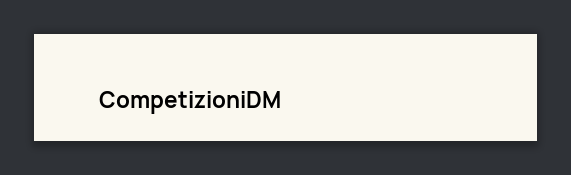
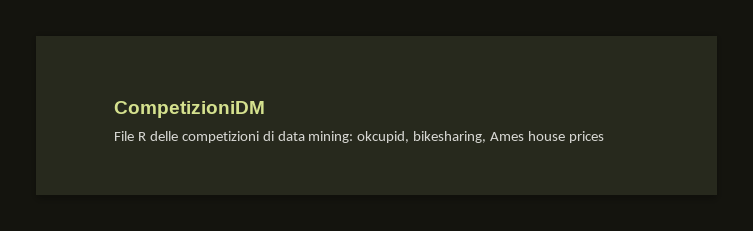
+ File R delle competizioni di data mining: okcupid, bikesharing, Ames house prices

